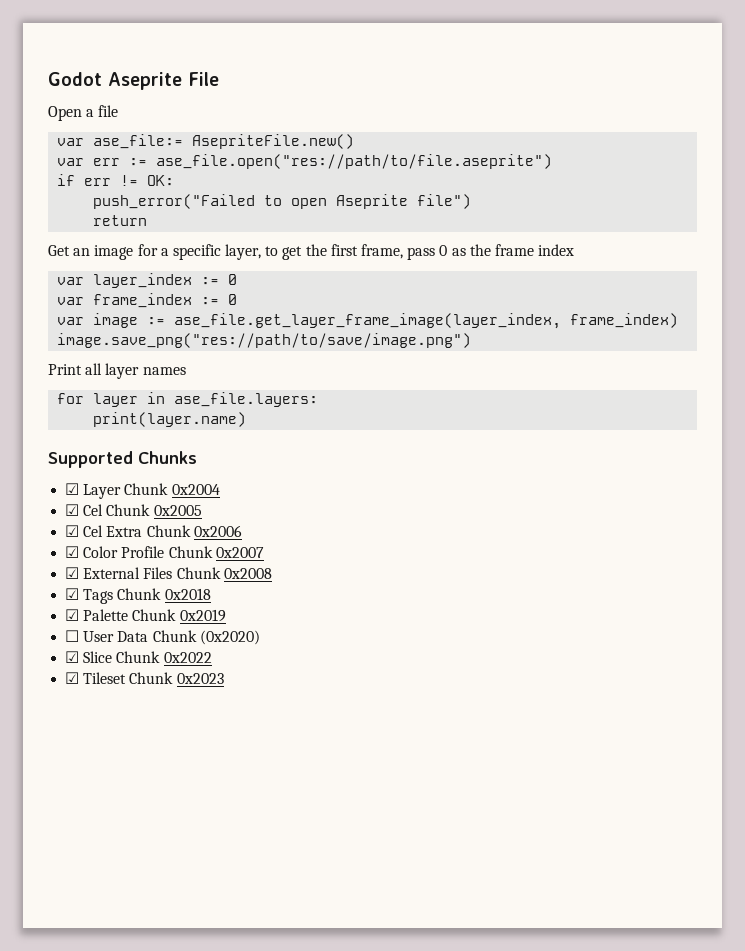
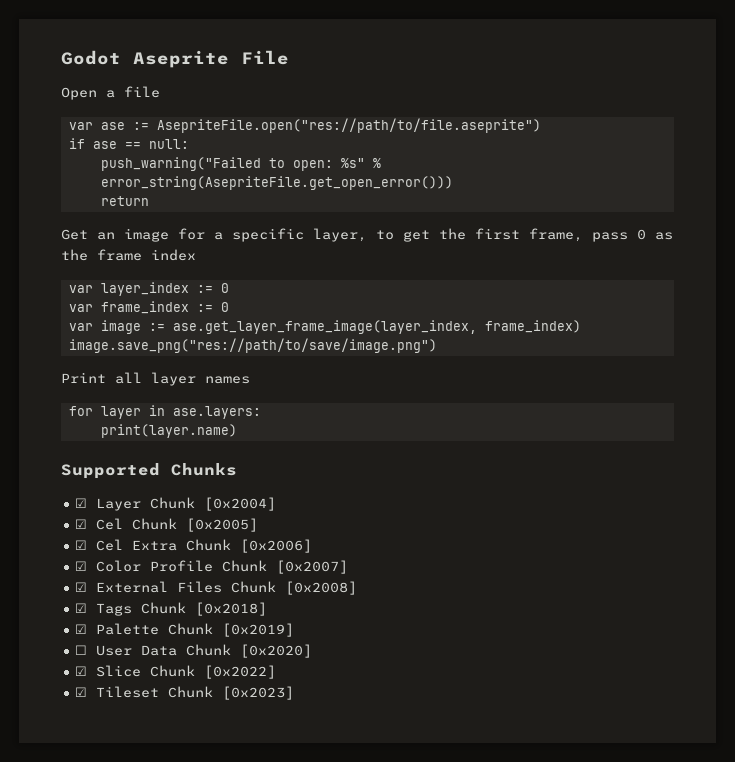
- var ase_file:= AsepriteFile.new()
- var err := ase_file.open("res://path/to/file.aseprite")
- if err != OK:
- push_error("Failed to open Aseprite file")
+ var ase := AsepriteFile.open("res://path/to/file.aseprite")
+ if ase == null:
+ push_warning("Failed to open: %s" % error_string(AsepriteFile.get_open_error()))
- var image := ase_file.get_layer_frame_image(layer_index, frame_index)
+ var image := ase.get_layer_frame_image(layer_index, frame_index)
- for layer in ase_file.layers:
+ for layer in ase.layers:
- ☑ Layer Chunk 0x2004
+ ☑ Layer Chunk [0x2004]
- ☑ Cel Chunk 0x2005
+ ☑ Cel Chunk [0x2005]
- ☑ Cel Extra Chunk 0x2006
+ ☑ Cel Extra Chunk [0x2006]
- ☑ Color Profile Chunk 0x2007
+ ☑ Color Profile Chunk [0x2007]
- ☑ External Files Chunk 0x2008
+ ☑ External Files Chunk [0x2008]
- ☑ Tags Chunk 0x2018
+ ☑ Tags Chunk [0x2018]
- ☑ Palette Chunk 0x2019
+ ☑ Palette Chunk [0x2019]
- ☐ User Data Chunk (0x2020)
+ ☐ User Data Chunk [0x2020]
- ☑ Slice Chunk 0x2022
+ ☑ Slice Chunk [0x2022]
- ☑ Tileset Chunk 0x2023
+ ☑ Tileset Chunk [0x2023]

